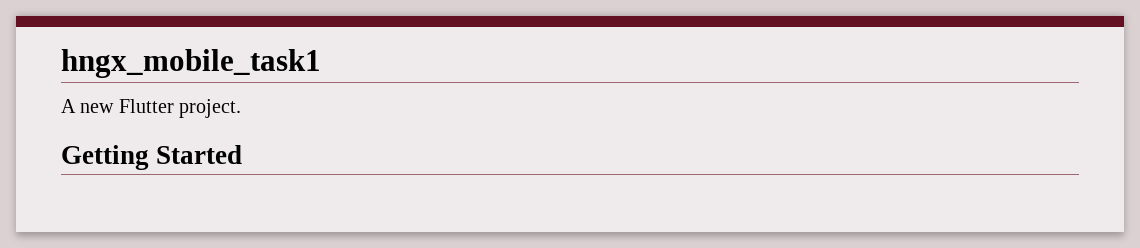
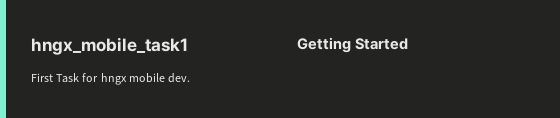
- A new Flutter project.
+ First Task for hngx mobile dev.

